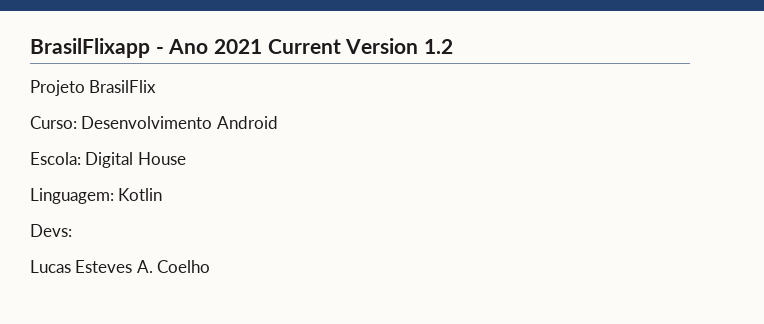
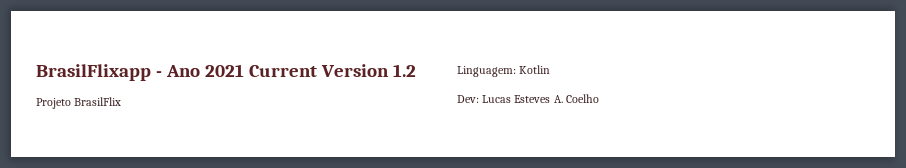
- Curso: Desenvolvimento Android
- Escola: Digital House
- Devs:
- Lucas Esteves A. Coelho
+ Dev: Lucas Esteves A. Coelho

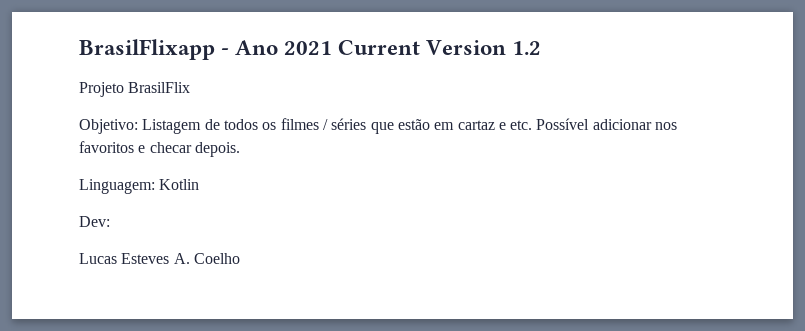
+ Objetivo: Listagem de todos os filmes / séries que estão em cartaz e etc. Possível adicionar nos favoritos e checar depois.
- Dev: Lucas Esteves A. Coelho
+ Dev:
+ Lucas Esteves A. Coelho

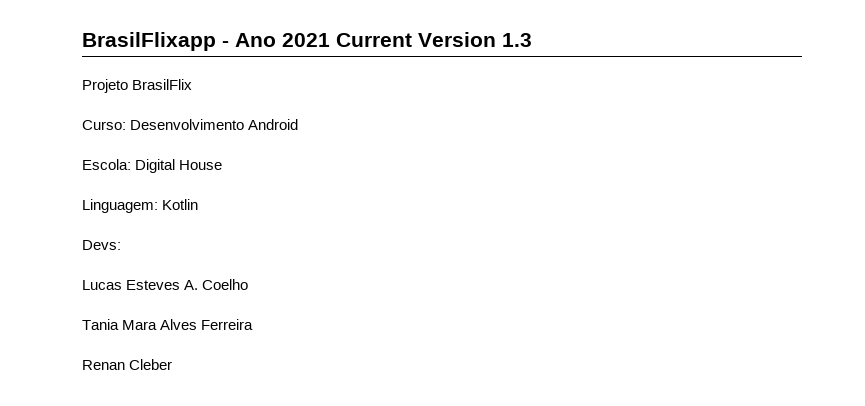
- BrasilFlixapp - Ano 2021 Current Version 1.2
+ BrasilFlixapp - Ano 2021 Current Version 1.3
- Objetivo: Listagem de todos os filmes / séries que estão em cartaz e etc. Possível adicionar nos favoritos e checar depois.
+ Curso: Desenvolvimento Android
+ Escola: Digital House
- Dev:
+ Devs:
+ Tania Mara Alves Ferreira
+ Renan Cleber

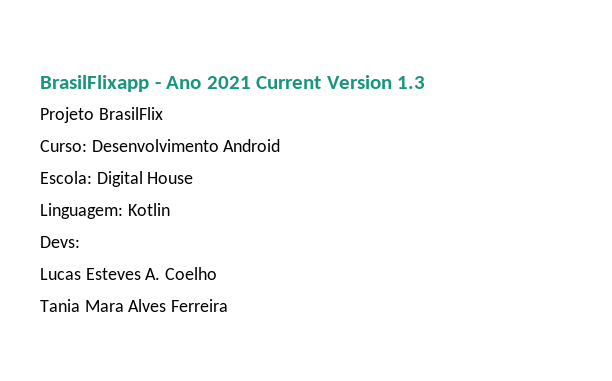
- Renan Cleber

